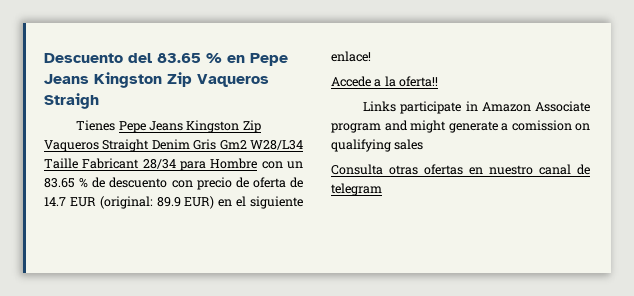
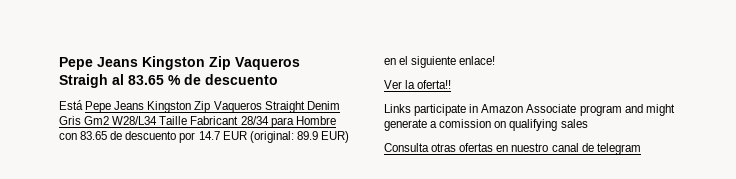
- Descuento del 83.65 % en Pepe Jeans Kingston Zip Vaqueros Straigh
- Tienes Pepe Jeans Kingston Zip Vaqueros Straight Denim Gris Gm2 W28/L34 Taille Fabricant 28/34 para Hombre con un 83.65 % de descuento con precio de oferta de 14.7 EUR (original: 89.9 EUR) en el siguiente enlace!
+ Pepe Jeans Kingston Zip Vaqueros Straigh al 83.65 % de descuento
+ Está Pepe Jeans Kingston Zip Vaqueros Straight Denim Gris Gm2 W28/L34 Taille Fabricant 28/34 para Hombre con 83.65 de descuento por 14.7 EUR (original: 89.9 EUR) en el siguiente enlace!
- Accede a la oferta!!
+ Ver la oferta!!

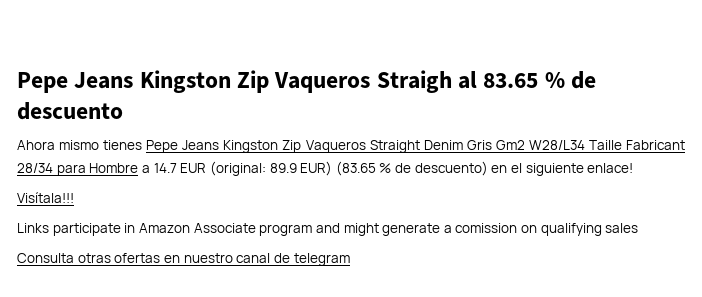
- Está Pepe Jeans Kingston Zip Vaqueros Straight Denim Gris Gm2 W28/L34 Taille Fabricant 28/34 para Hombre con 83.65 de descuento por 14.7 EUR (original: 89.9 EUR) en el siguiente enlace!
+ Ahora mismo tienes Pepe Jeans Kingston Zip Vaqueros Straight Denim Gris Gm2 W28/L34 Taille Fabricant 28/34 para Hombre a 14.7 EUR (original: 89.9 EUR) (83.65 % de descuento) en el siguiente enlace!
- Ver la oferta!!
+ Visítala!!!

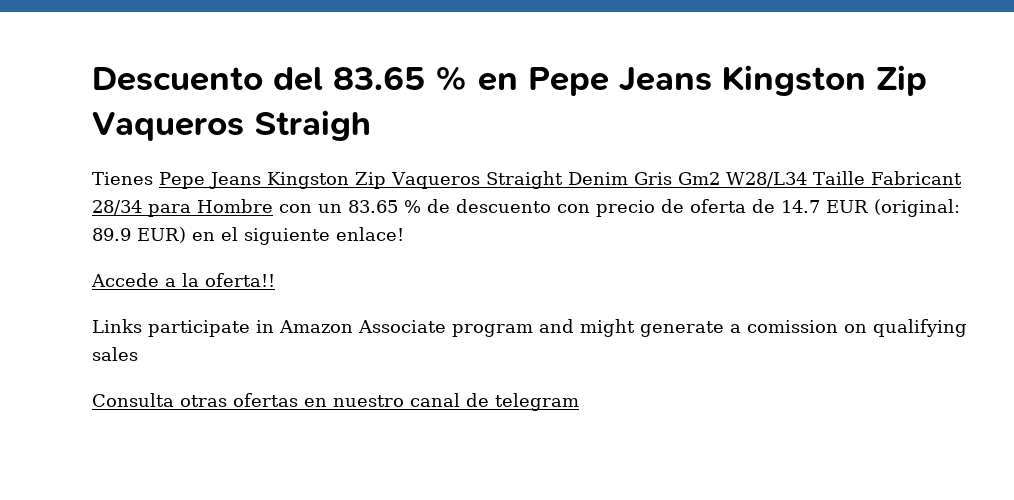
- Pepe Jeans Kingston Zip Vaqueros Straigh al 83.65 % de descuento
- Ahora mismo tienes Pepe Jeans Kingston Zip Vaqueros Straight Denim Gris Gm2 W28/L34 Taille Fabricant 28/34 para Hombre a 14.7 EUR (original: 89.9 EUR) (83.65 % de descuento) en el siguiente enlace!
+ Descuento del 83.65 % en Pepe Jeans Kingston Zip Vaqueros Straigh
+ Tienes Pepe Jeans Kingston Zip Vaqueros Straight Denim Gris Gm2 W28/L34 Taille Fabricant 28/34 para Hombre con un 83.65 % de descuento con precio de oferta de 14.7 EUR (original: 89.9 EUR) en el siguiente enlace!
- Visítala!!!
+ Accede a la oferta!!

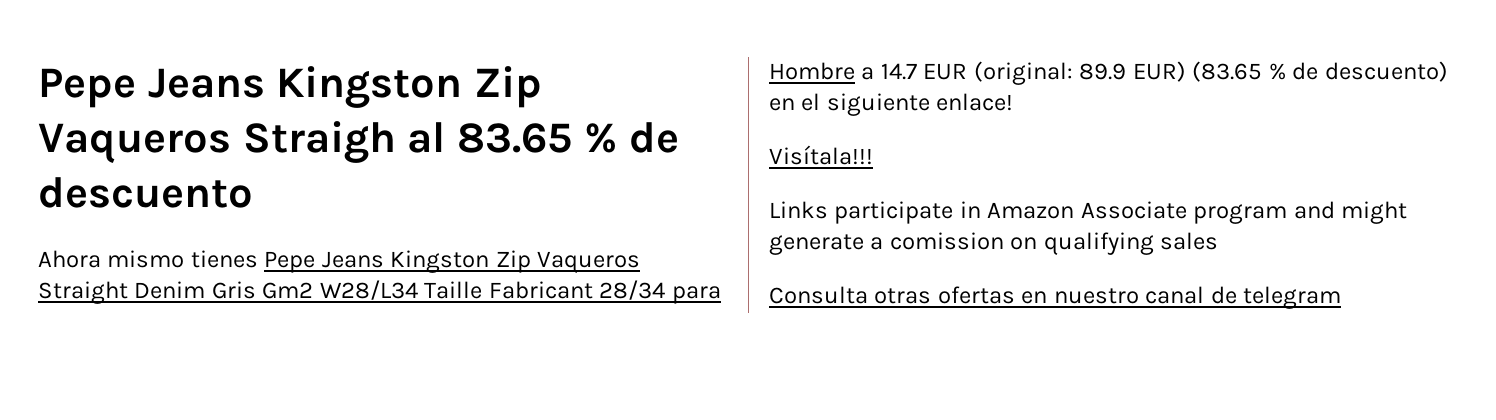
- Descuento del 83.65 % en Pepe Jeans Kingston Zip Vaqueros Straigh
- Tienes Pepe Jeans Kingston Zip Vaqueros Straight Denim Gris Gm2 W28/L34 Taille Fabricant 28/34 para Hombre con un 83.65 % de descuento con precio de oferta de 14.7 EUR (original: 89.9 EUR) en el siguiente enlace!
+ Pepe Jeans Kingston Zip Vaqueros Straigh al 83.65 % de descuento
+ Ahora mismo tienes Pepe Jeans Kingston Zip Vaqueros Straight Denim Gris Gm2 W28/L34 Taille Fabricant 28/34 para Hombre a 14.7 EUR (original: 89.9 EUR) (83.65 % de descuento) en el siguiente enlace!
- Accede a la oferta!!
+ Visítala!!!

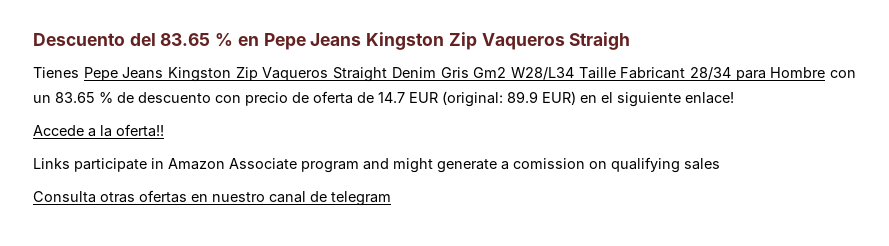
- Pepe Jeans Kingston Zip Vaqueros Straigh al 83.65 % de descuento
- Ahora mismo tienes Pepe Jeans Kingston Zip Vaqueros Straight Denim Gris Gm2 W28/L34 Taille Fabricant 28/34 para Hombre a 14.7 EUR (original: 89.9 EUR) (83.65 % de descuento) en el siguiente enlace!
+ Descuento del 83.65 % en Pepe Jeans Kingston Zip Vaqueros Straigh
+ Tienes Pepe Jeans Kingston Zip Vaqueros Straight Denim Gris Gm2 W28/L34 Taille Fabricant 28/34 para Hombre con un 83.65 % de descuento con precio de oferta de 14.7 EUR (original: 89.9 EUR) en el siguiente enlace!
- Visítala!!!
+ Accede a la oferta!!

